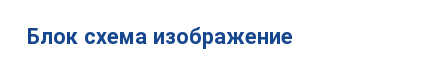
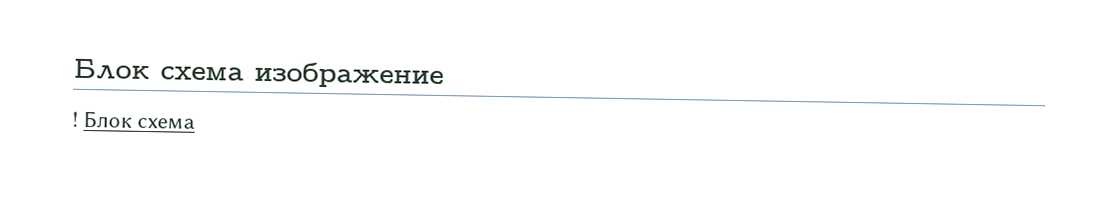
+ ! Блок схема

